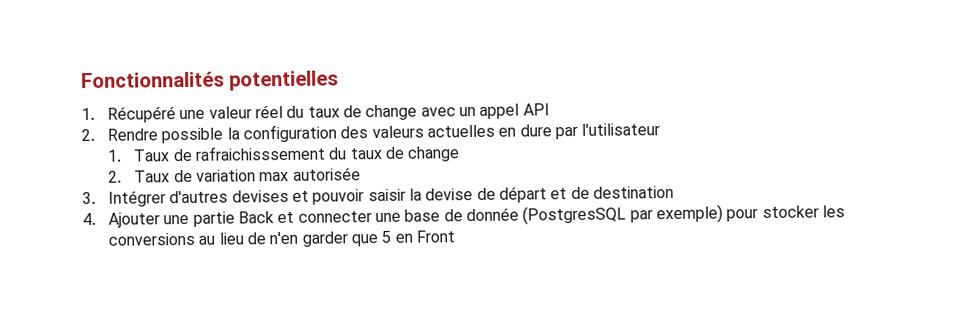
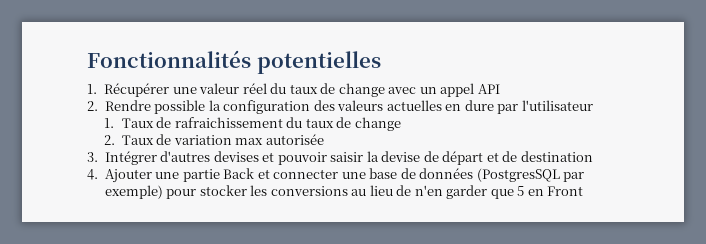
- 1. Récupéré une valeur réel du taux de change avec un appel API
+ 1. Récupérer une valeur réel du taux de change avec un appel API
- 1. Taux de rafraichisssement du taux de change
+ 1. Taux de rafraichissement du taux de change
- 4. Ajouter une partie Back et connecter une base de donnée (PostgresSQL par exemple) pour stocker les conversions au lieu de n'en garder que 5 en Front
+ 4. Ajouter une partie Back et connecter une base de données (PostgresSQL par exemple) pour stocker les conversions au lieu de n'en garder que 5 en Front

